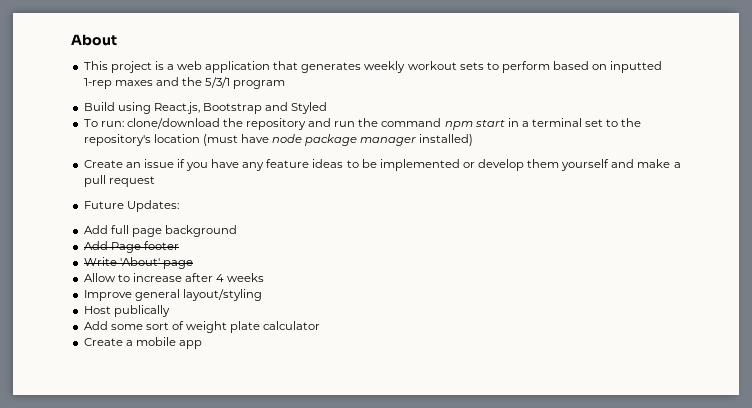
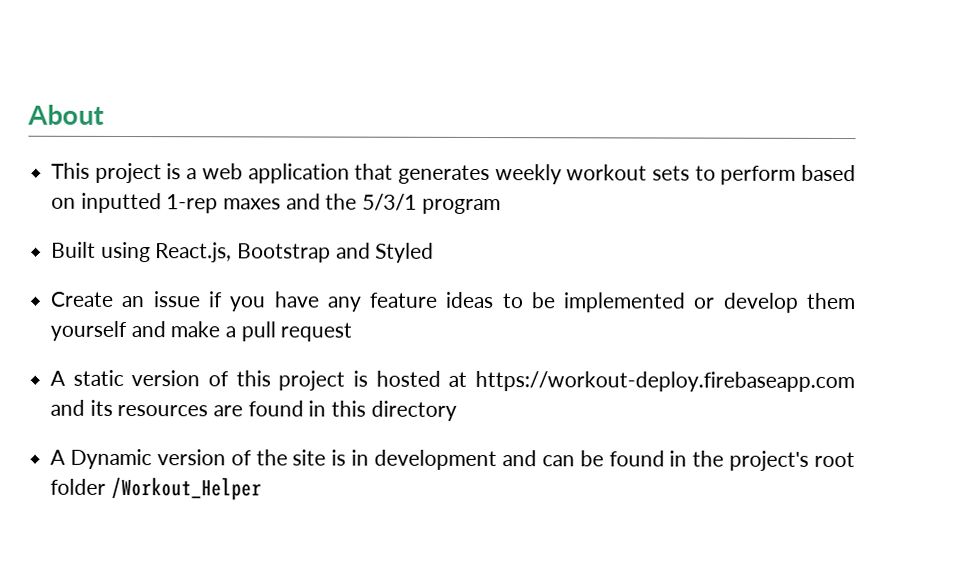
- Build using React.js, Bootstrap and Styled
+ Built using React.js, Bootstrap and Styled
- To run: clone/download the repository and run the command npm start in a terminal set to the repository's location (must have node package manager installed)
- Future Updates:
- Add full page background
- Add Page footer
- Write 'About' page
- Allow to increase after 4 weeks
- Improve general layout/styling
- Host publically
- Add some sort of weight plate calculator
- Create a mobile app
+ A static version of this project is hosted at https://workout-deploy.firebaseapp.com and its resources are found in this directory
+ A Dynamic version of the site is in development and can be found in the project's root folder /Workout_Helper

